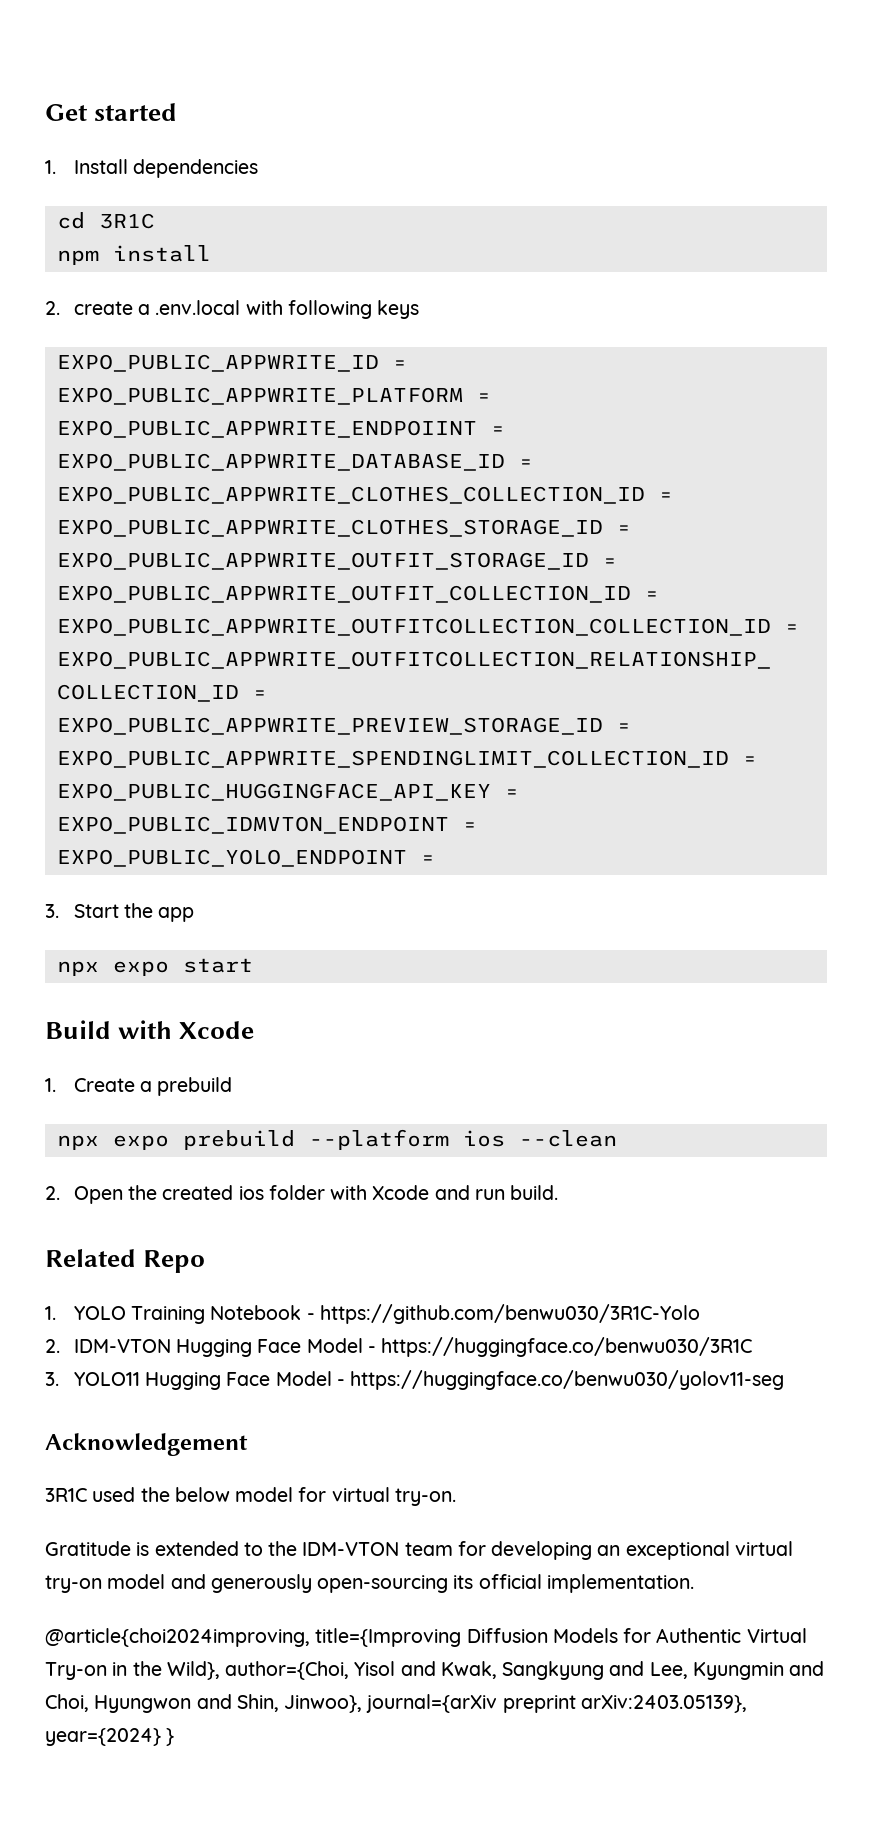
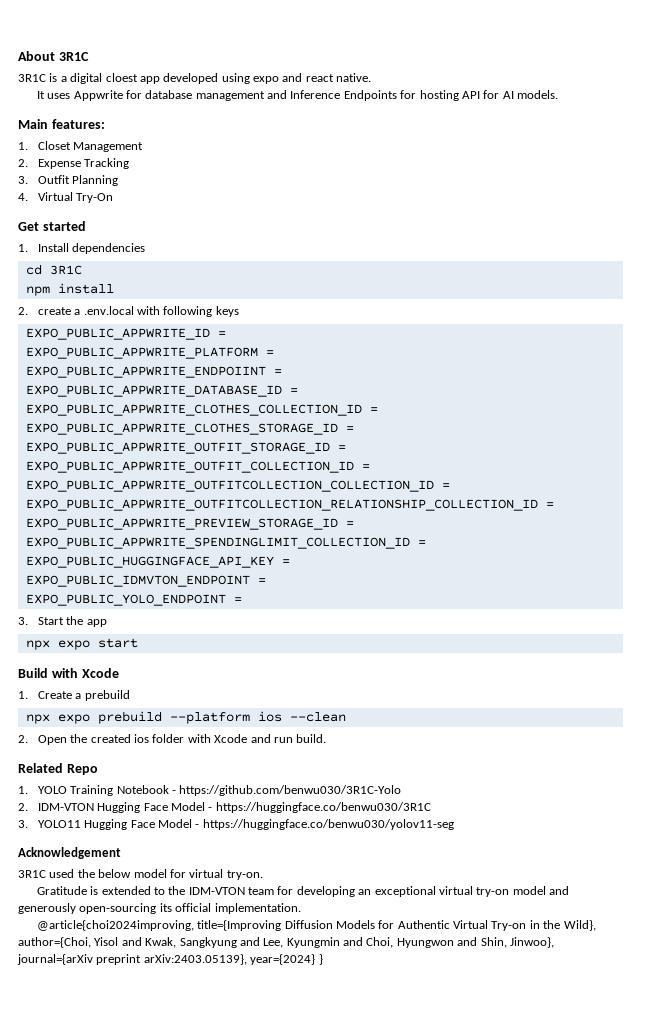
+ About 3R1C
+ 3R1C is a digital cloest app developed using expo and react native.
+ It uses Appwrite for database management and Inference Endpoints for hosting API for AI models.
+ Main features:
+ 1. Closet Management
+ 2. Expense Tracking
+ 3. Outfit Planning
+ 4. Virtual Try-On

